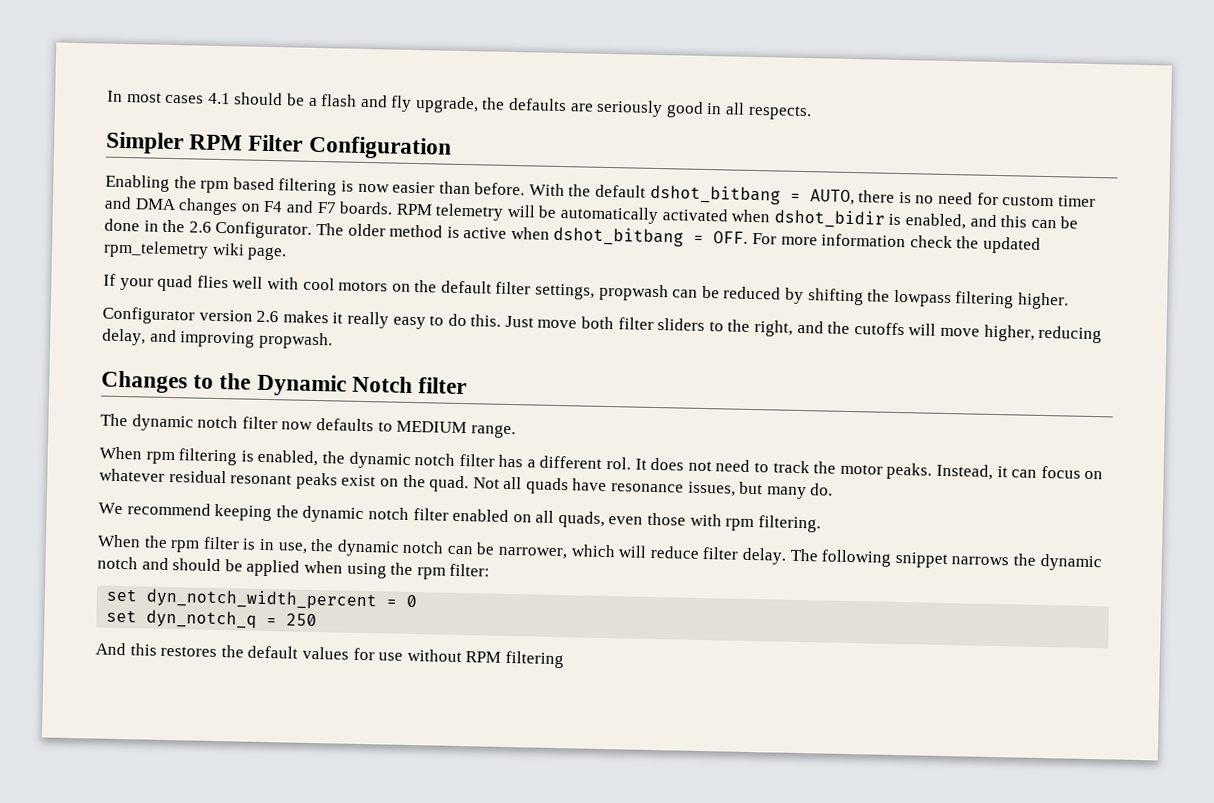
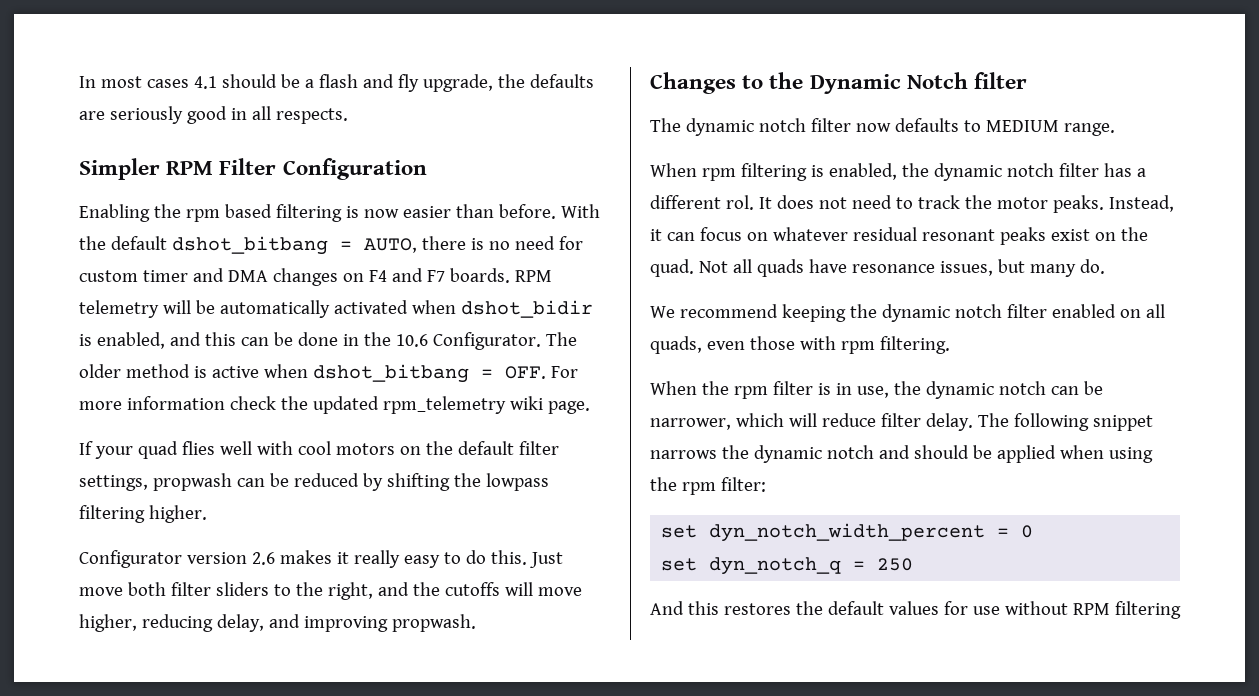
- RPM telemetry will be automatically activated when dshot_bidir is enabled, and this can be done in the 2.6 Configurator.
+ RPM telemetry will be automatically activated when dshot_bidir is enabled, and this can be done in the 10.6 Configurator.

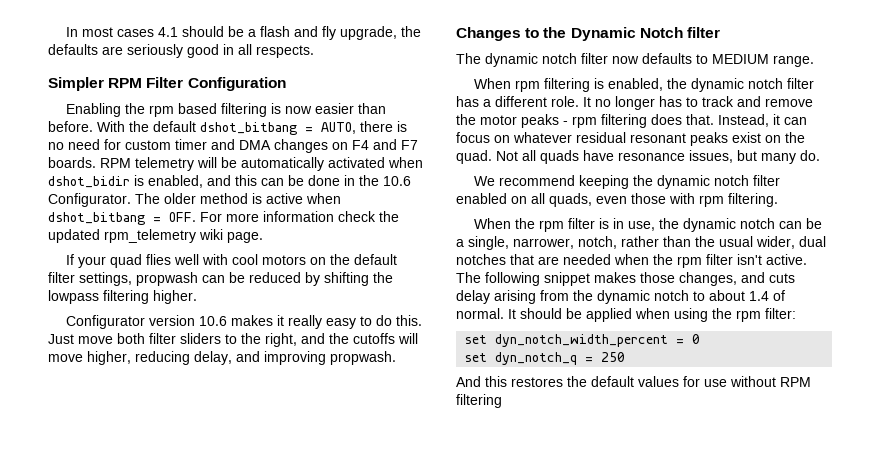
- Configurator version 2.6 makes it really easy to do this.
+ Configurator version 10.6 makes it really easy to do this.
- When rpm filtering is enabled, the dynamic notch filter has a different rol. It does not need to track the motor peaks.
+ When rpm filtering is enabled, the dynamic notch filter has a different role. It no longer has to track and remove the motor peaks - rpm filtering does that.
- When the rpm filter is in use, the dynamic notch can be narrower, which will reduce filter delay. The following snippet narrows the dynamic notch and should be applied when using the rpm filter:
+ When the rpm filter is in use, the dynamic notch can be a single, narrower, notch, rather than the usual wider, dual notches that are needed when the rpm filter isn't active. The following snippet makes those changes, and cuts delay arising from the dynamic notch to about 1.4 of normal. It should be applied when using the rpm filter:

